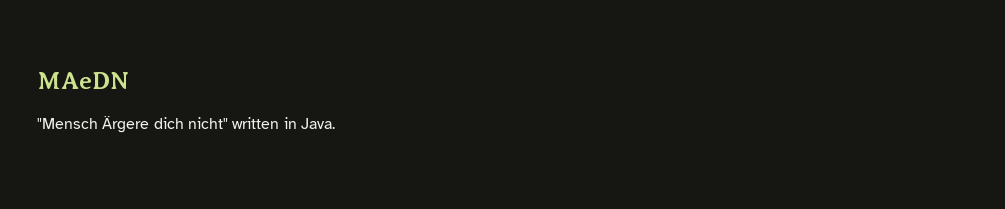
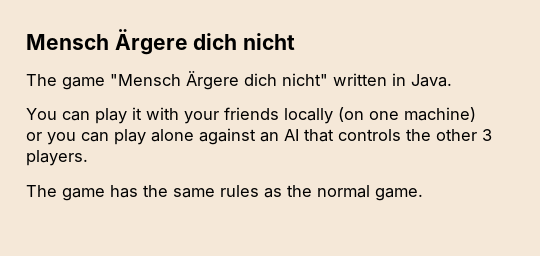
- MAeDN
- "Mensch Ärgere dich nicht" written in Java.
+ Mensch Ärgere dich nicht
+ The game "Mensch Ärgere dich nicht" written in Java.
+ You can play it with your friends locally (on one machine) or you can play alone against an AI that controls the other 3 players.
+ The game has the same rules as the normal game.

